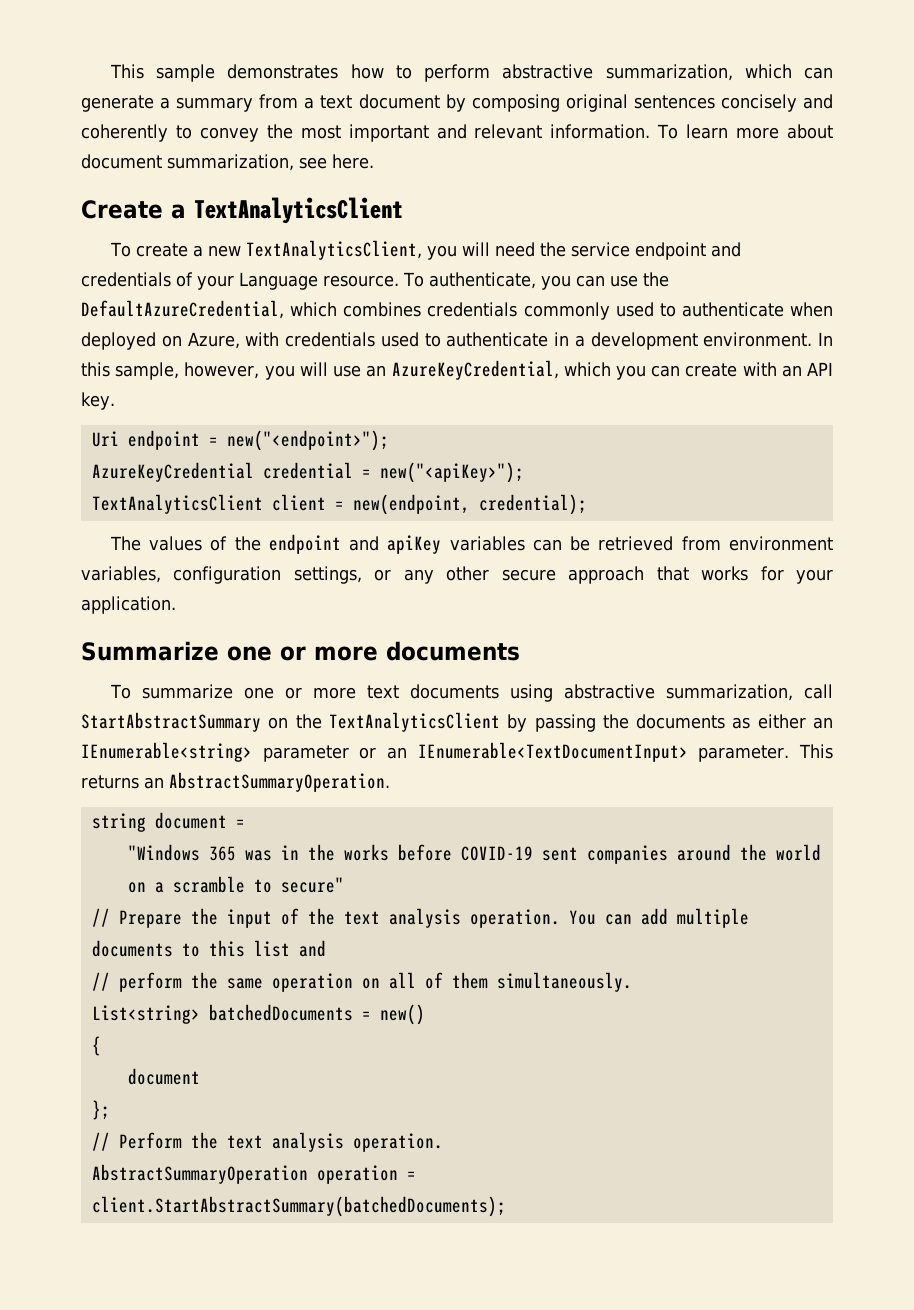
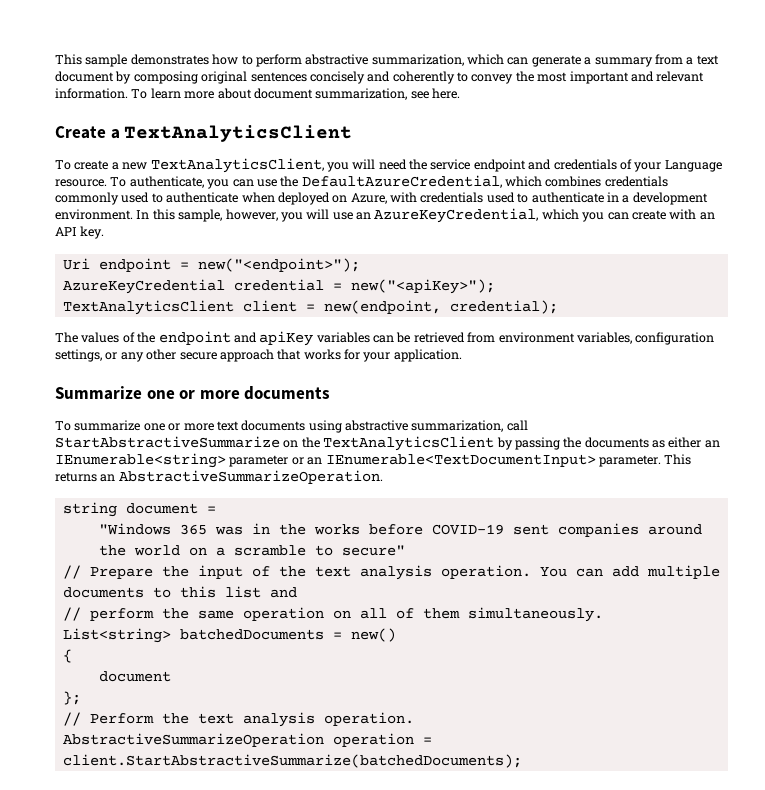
- To summarize one or more text documents using abstractive summarization, call StartAbstractSummary on the TextAnalyticsClient by passing the documents as either an IEnumerable<string> parameter or an IEnumerable<TextDocumentInput> parameter.
+ To summarize one or more text documents using abstractive summarization, call StartAbstractiveSummarize on the TextAnalyticsClient by passing the documents as either an IEnumerable<string> parameter or an IEnumerable<TextDocumentInput> parameter.
- This returns an AbstractSummaryOperation.
+ This returns an AbstractiveSummarizeOperation.
- AbstractSummaryOperation operation = client.StartAbstractSummary(batchedDocuments);
+ AbstractiveSummarizeOperation operation = client.StartAbstractiveSummarize(batchedDocuments);

